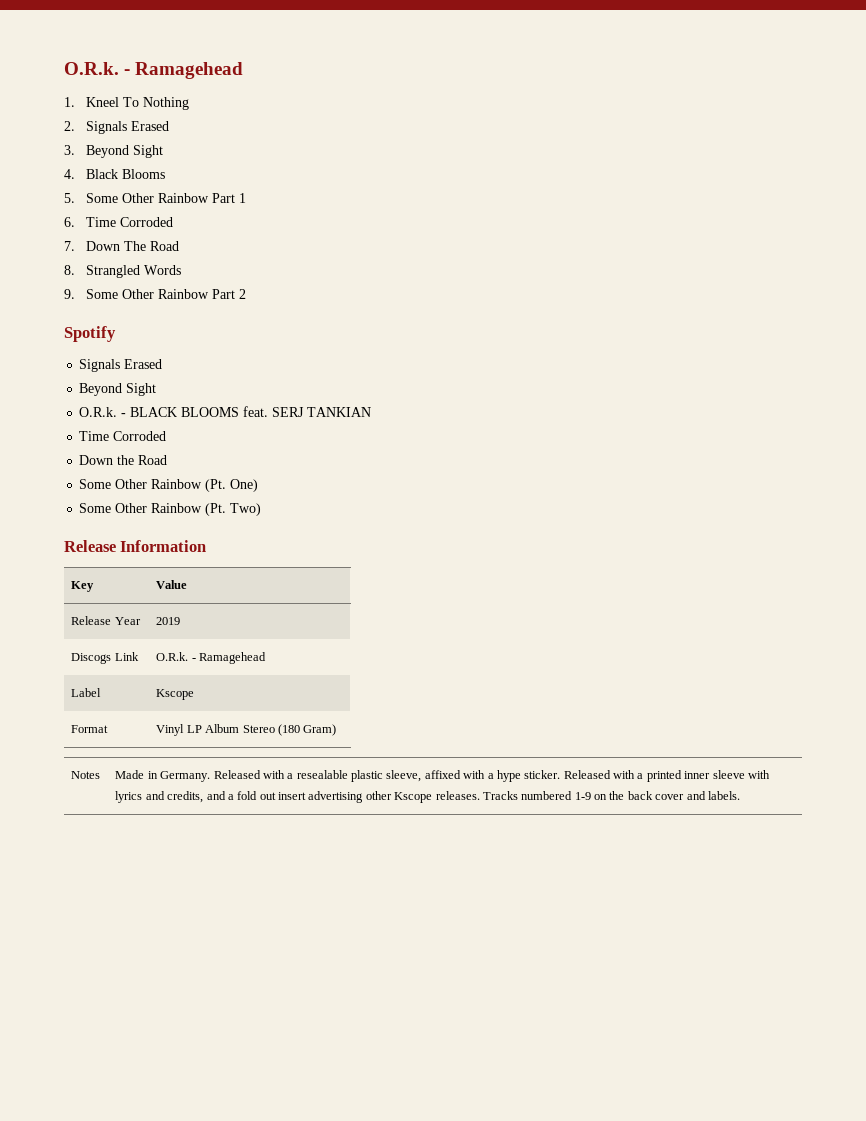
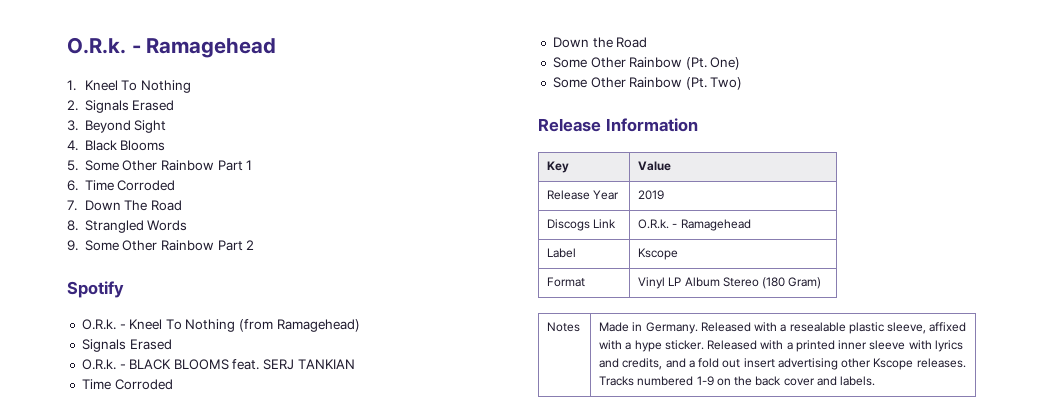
  Spotify
+ O.R.k. - Kneel To Nothing (from Ramagehead)
  Signals Erased
- Beyond Sight

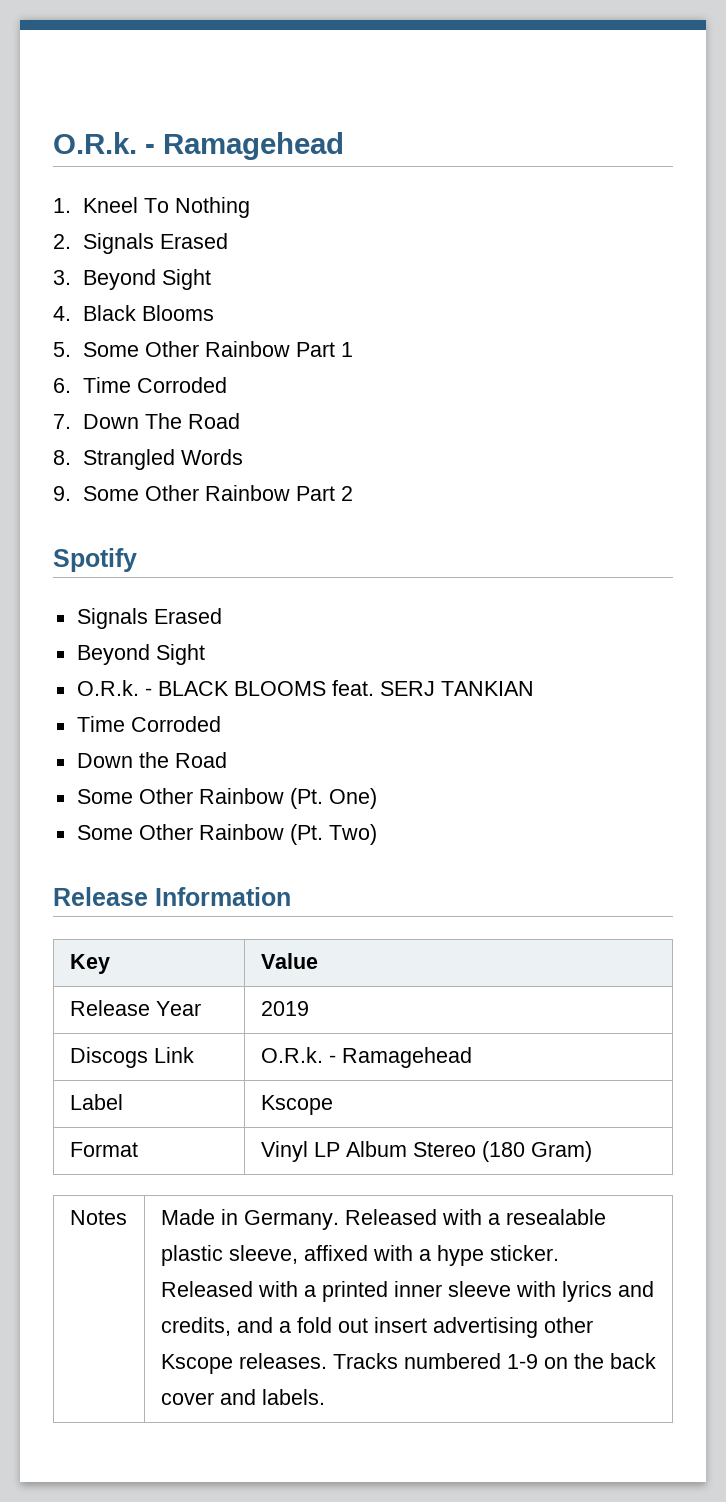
  Spotify
- O.R.k. - Kneel To Nothing (from Ramagehead)
  Signals Erased
+ Beyond Sight

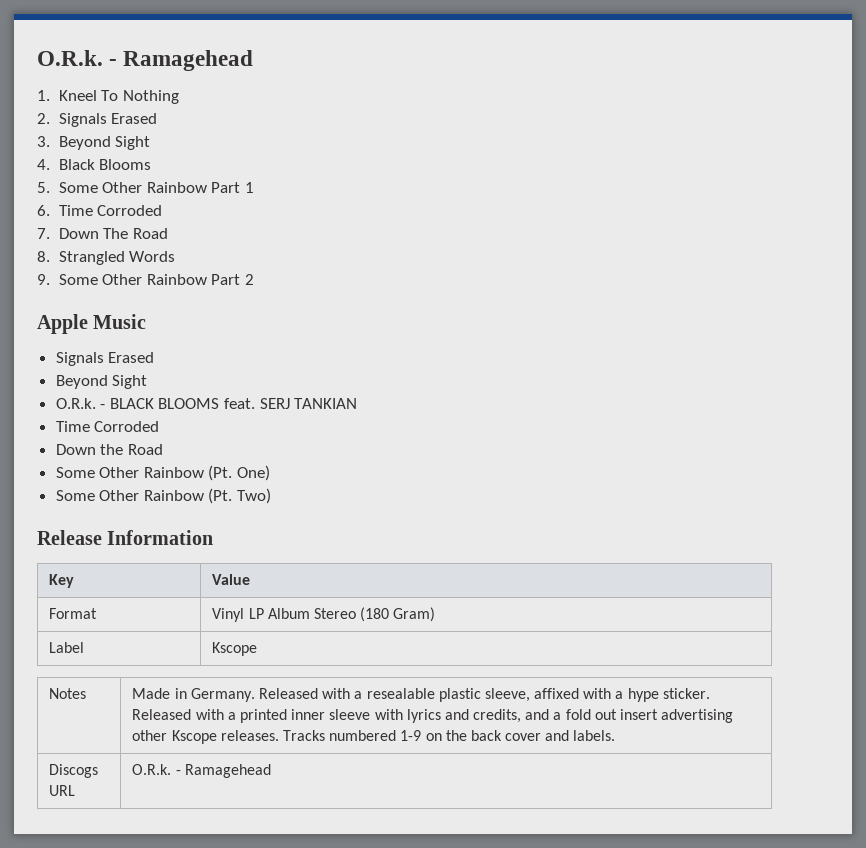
- Spotify
+ Apple Music
- Release Year | 2019
- Discogs Link | O.R.k. - Ramagehead
- Label | Kscope
+ Label | Kscope
+ Discogs URL | O.R.k. - Ramagehead

